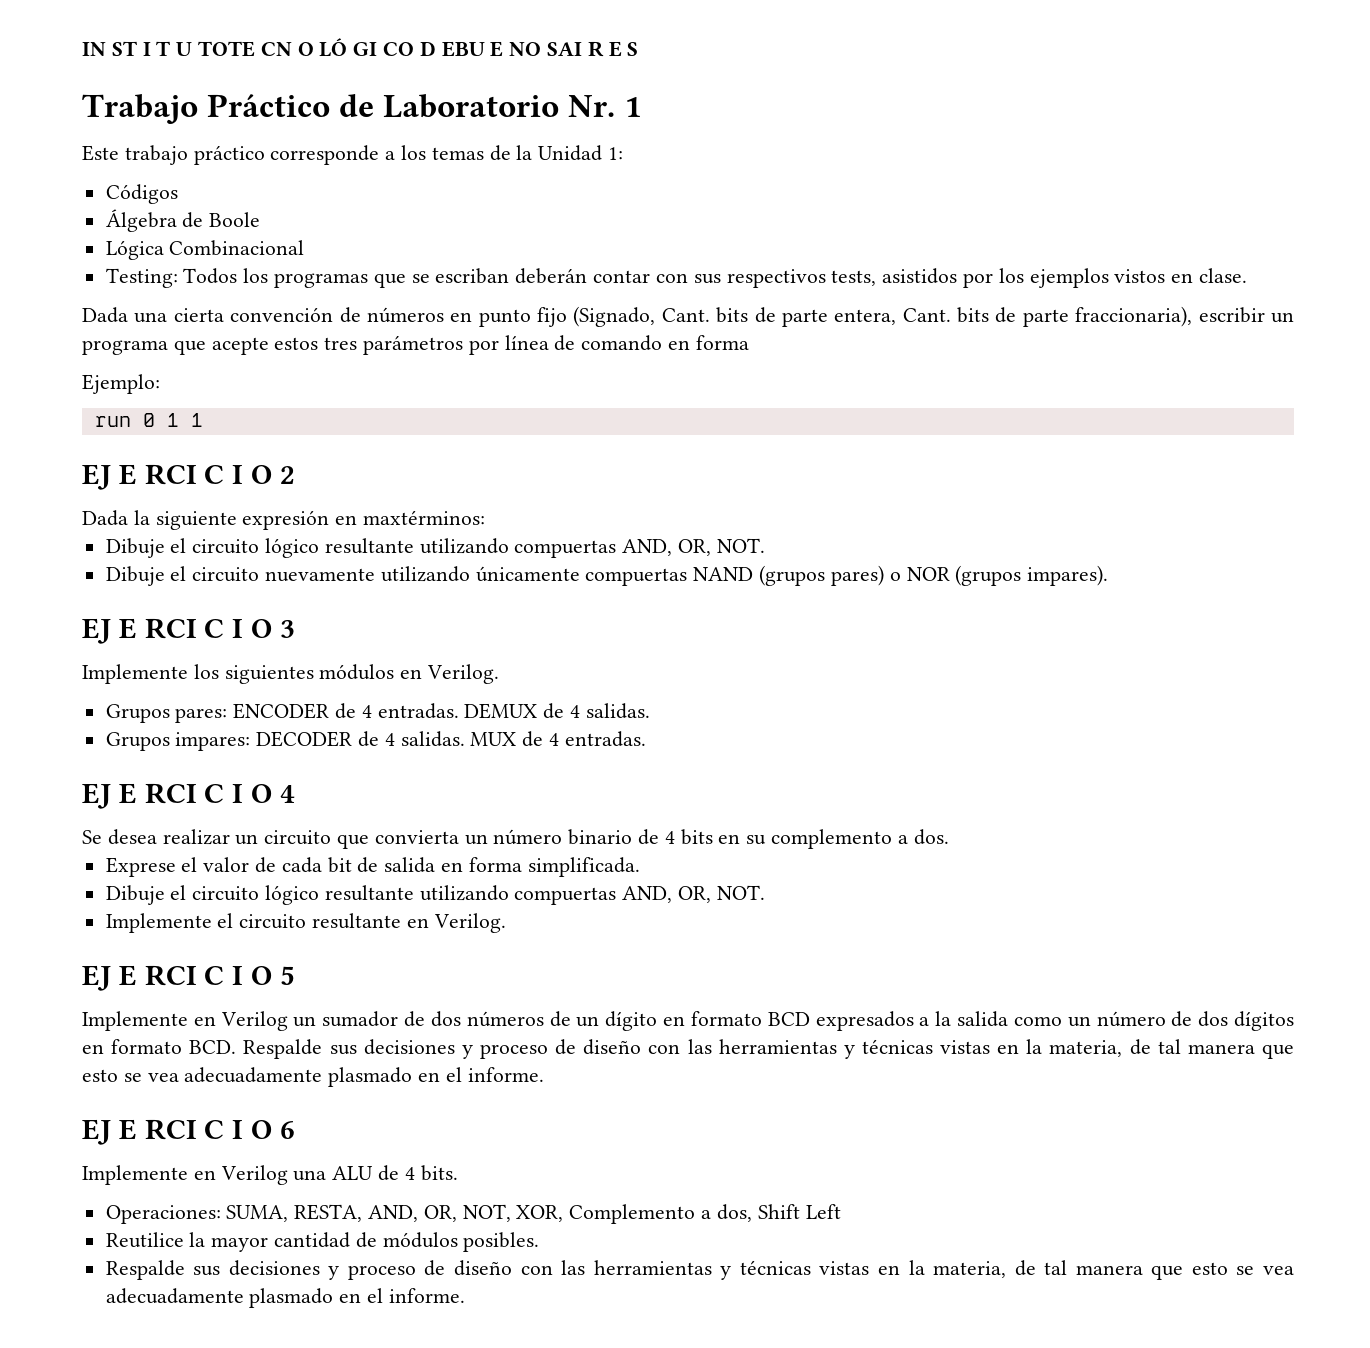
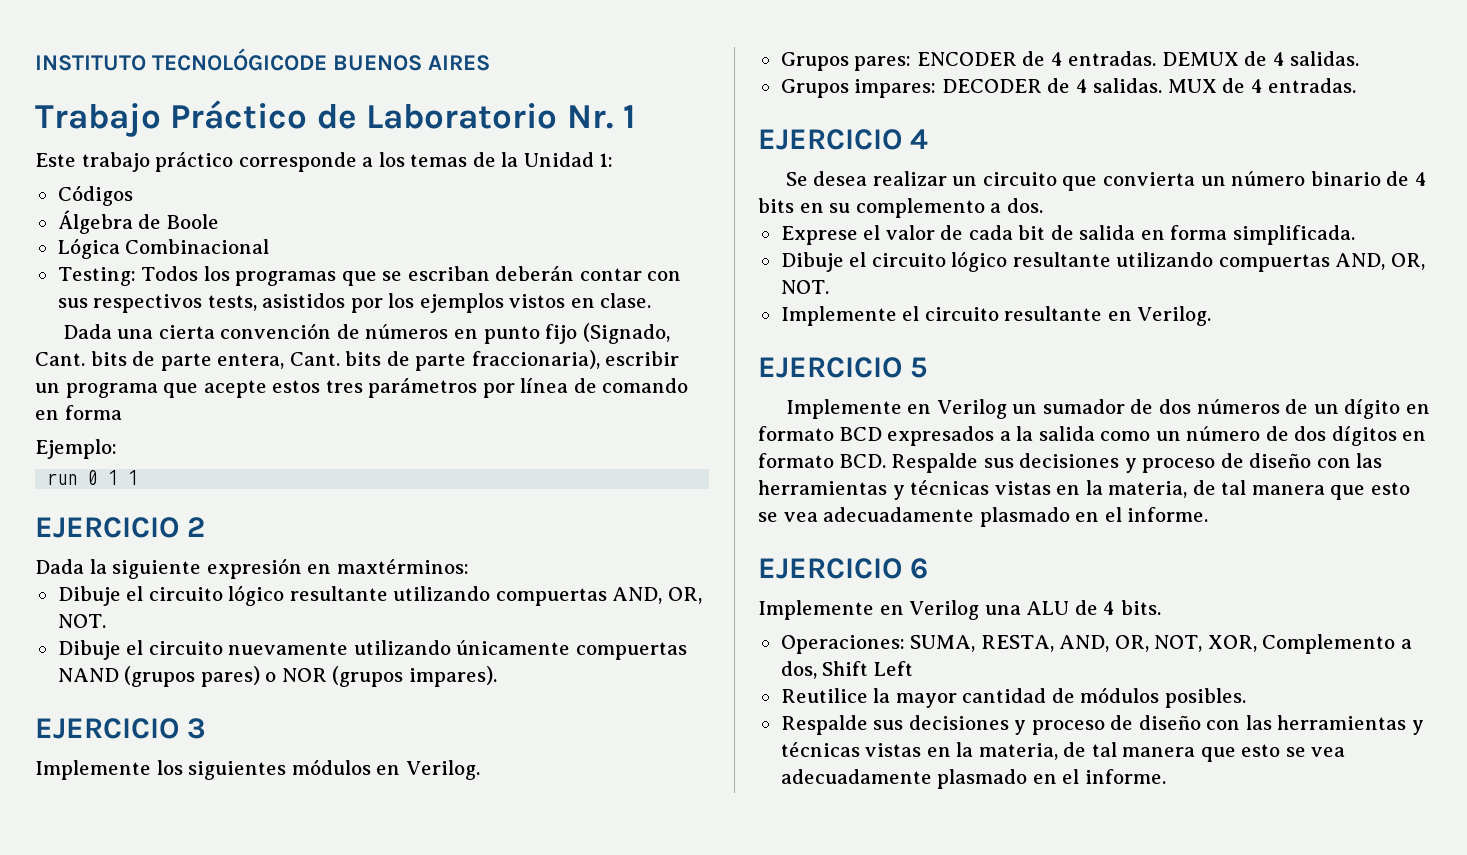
- IN ST I T U TOTE CN O LÓ GI CO D EBU E NO SAI R E S
+ INSTITUTO TECNOLÓGICODE BUENOS AIRES
- EJ E RCI C I O 2
+ EJERCICIO 2
- EJ E RCI C I O 3
+ EJERCICIO 3
- EJ E RCI C I O 4
+ EJERCICIO 4
- EJ E RCI C I O 5
+ EJERCICIO 5
- EJ E RCI C I O 6
+ EJERCICIO 6

